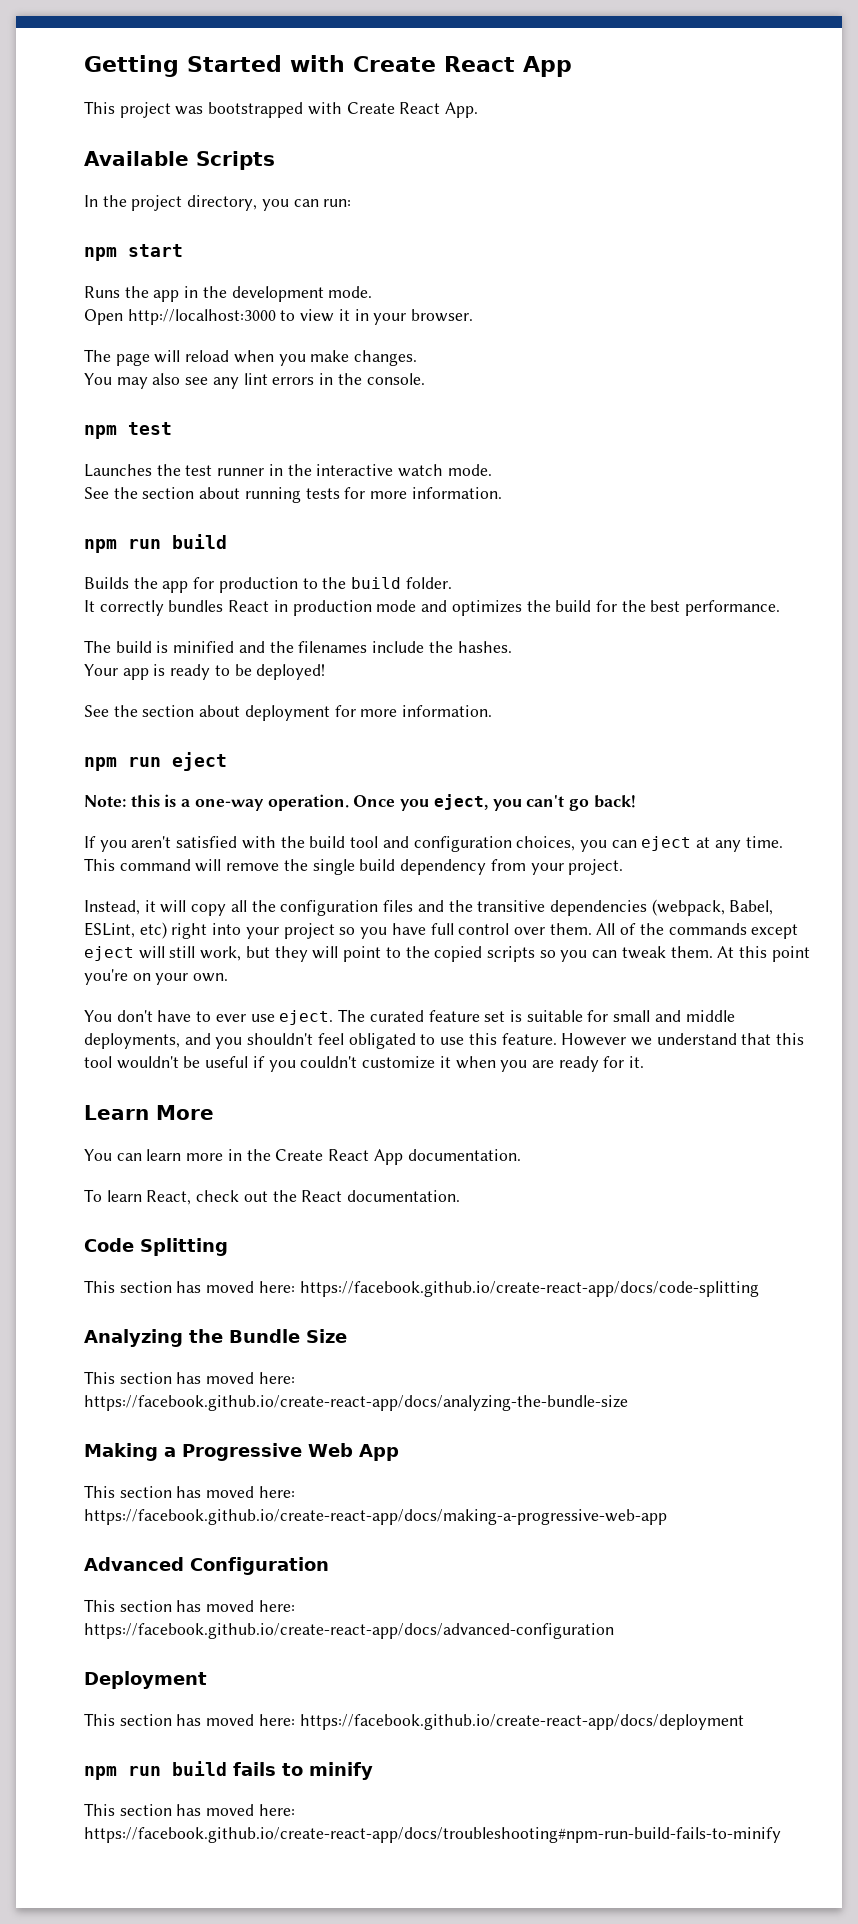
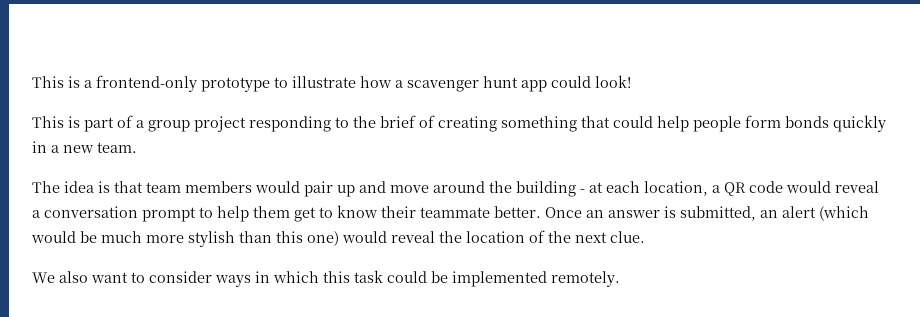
- Getting Started with Create React App
- This project was bootstrapped with Create React App.
- Available Scripts
- In the project directory, you can run:
- npm start
- Runs the app in the development mode.
- Open http://localhost:3000 to view it in your browser.
- The page will reload when you make changes.
- You may also see any lint errors in the console.
- npm test
- Launches the test runner in the interactive watch mode.
- See the section about running tests for more information.
- npm run build
- Builds the app for production to the build folder.
- It correctly bundles React in production mode and optimizes the build for the best performance.
- The build is minified and the filenames include the hashes.
- Your app is ready to be deployed!
- See the section about deployment for more information.
- npm run eject
- Note: this is a one-way operation. Once you eject, you can't go back!
- If you aren't satisfied with the build tool and configuration choices, you can eject at any time. This command will remove the single build dependency from your project.
- Instead, it will copy all the configuration files and the transitive dependencies (webpack, Babel, ESLint, etc) right into your project so you have full control over them. All of the commands except eject will still work, but they will point to the copied scripts so you can tweak them. At this point you're on your own.
- You don't have to ever use eject. The curated feature set is suitable for small and middle deployments, and you shouldn't feel obligated to use this feature. However we understand that this tool wouldn't be useful if you couldn't customize it when you are ready for it.
- Learn More
- You can learn more in the Create React App documentation.
- To learn React, check out the React documentation.
- Code Splitting
- This section has moved here: https://facebook.github.io/create-react-app/docs/code-splitting
- Analyzing the Bundle Size
- This section has moved here: https://facebook.github.io/create-react-app/docs/analyzing-the-bundle-size
- Making a Progressive Web App
- This section has moved here: https://facebook.github.io/create-react-app/docs/making-a-progressive-web-app
- Advanced Configuration
- This section has moved here: https://facebook.github.io/create-react-app/docs/advanced-configuration
- Deployment
- This section has moved here: https://facebook.github.io/create-react-app/docs/deployment
- npm run build fails to minify
- This section has moved here: https://facebook.github.io/create-react-app/docs/troubleshooting#npm-run-build-fails-to-minify
+ This is a frontend-only prototype to illustrate how a scavenger hunt app could look!
+ This is part of a group project responding to the brief of creating something that could help people form bonds quickly in a new team.
+ The idea is that team members would pair up and move around the building - at each location, a QR code would reveal a conversation prompt to help them get to know their teammate better. Once an answer is submitted, an alert (which would be much more stylish than this one) would reveal the location of the next clue.
+ We also want to consider ways in which this task could be implemented remotely.

